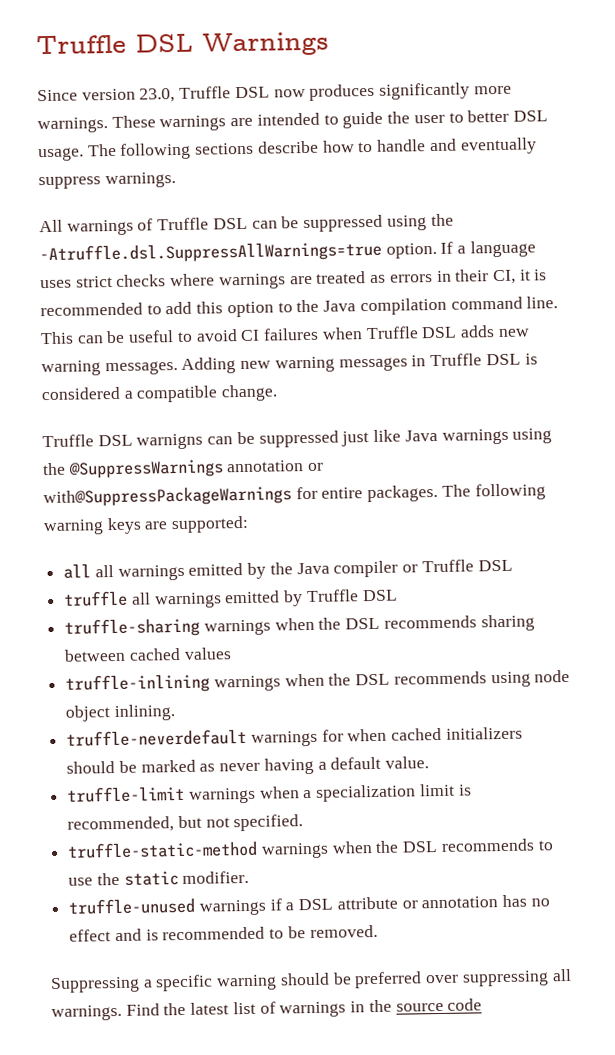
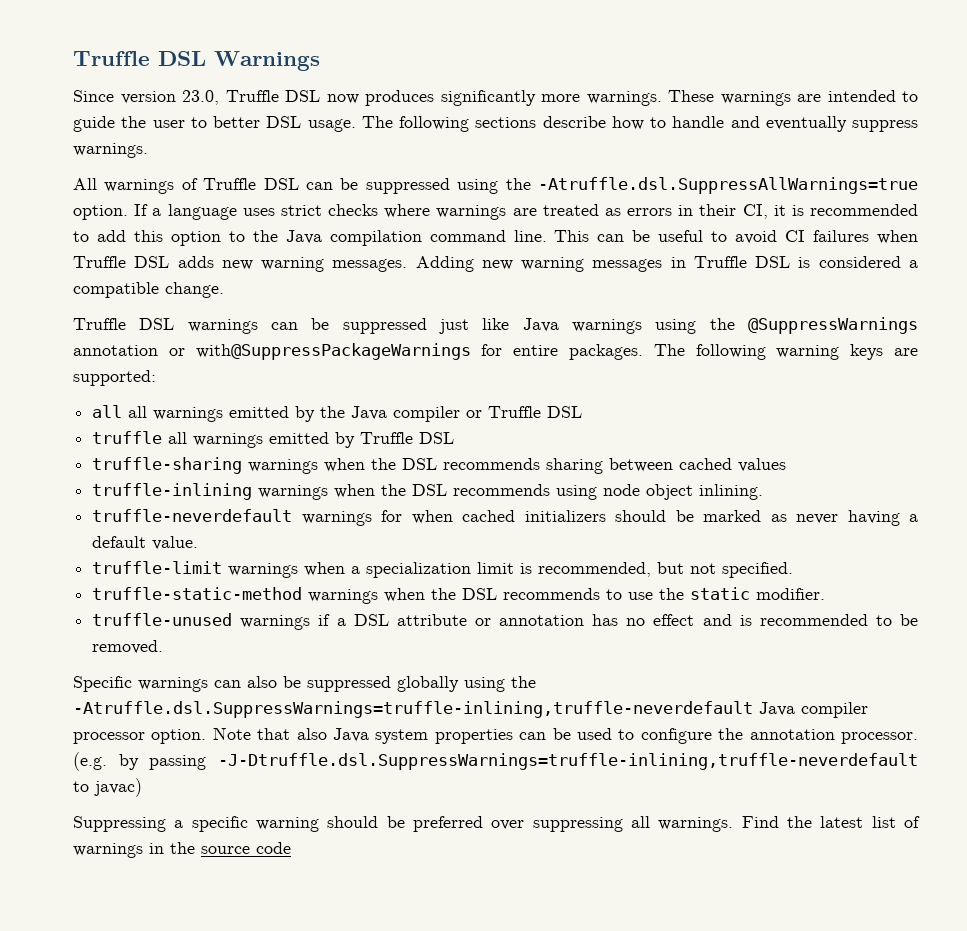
- Truffle DSL warnigns can be suppressed just like Java warnings using the @SuppressWarnings annotation or with@SuppressPackageWarnings for entire packages.
+ Truffle DSL warnings can be suppressed just like Java warnings using the @SuppressWarnings annotation or with@SuppressPackageWarnings for entire packages.
+ Specific warnings can also be suppressed globally using the -Atruffle.dsl.SuppressWarnings=truffle-inlining,truffle-neverdefault Java compiler processor option. Note that also Java system properties can be used to configure the annotation processor. (e.g. by passing -J-Dtruffle.dsl.SuppressWarnings=truffle-inlining,truffle-neverdefault to javac)

